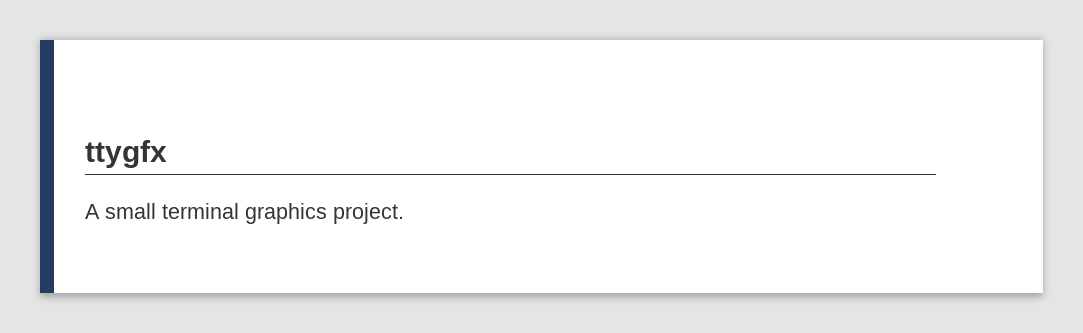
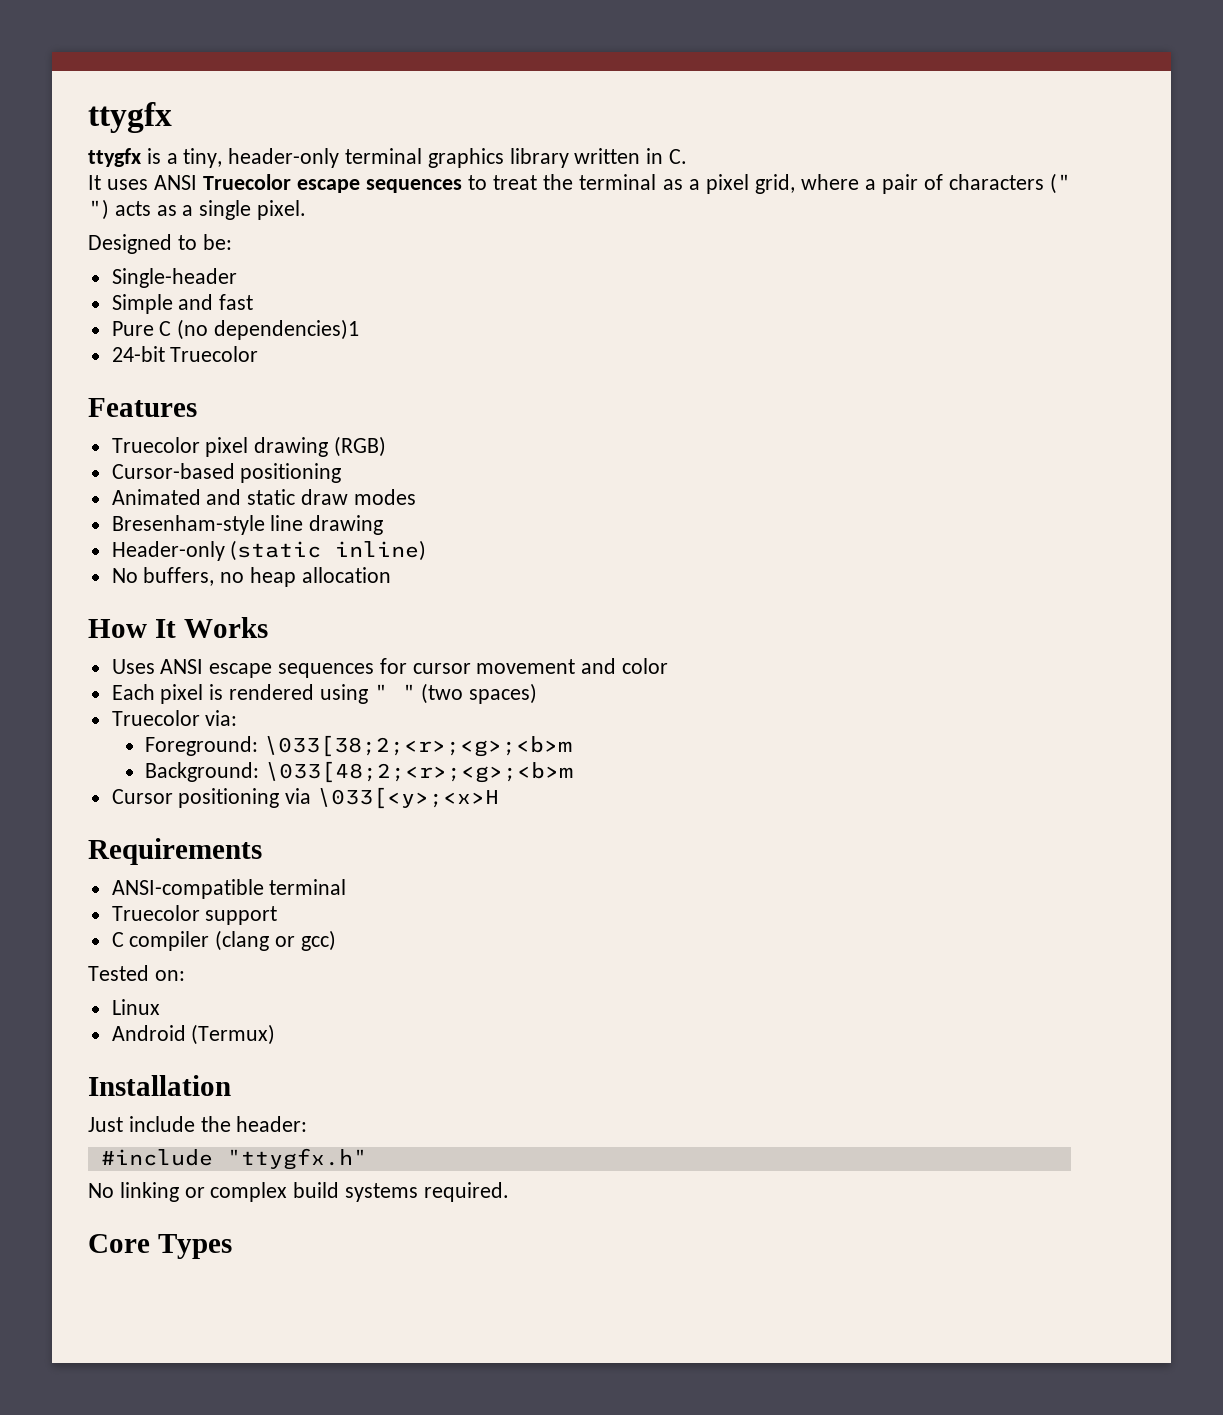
- A small terminal graphics project.
+ ttygfx is a tiny, header-only terminal graphics library written in C.
+ It uses ANSI Truecolor escape sequences to treat the terminal as a pixel grid, where a pair of characters (" ") acts as a single pixel.
+ Designed to be:
+ Single-header
+ Simple and fast
+ Pure C (no dependencies)1
+ 24-bit Truecolor
+ Features
+ Truecolor pixel drawing (RGB)
+ Cursor-based positioning
+ Animated and static draw modes
+ Bresenham-style line drawing
+ Header-only (static inline)
+ No buffers, no heap allocation
+ How It Works
+ Uses ANSI escape sequences for cursor movement and color
+ Each pixel is rendered using " " (two spaces)
+ Truecolor via:
+ Foreground: \033[38;2;<r>;<g>;<b>m
+ Background: \033[48;2;<r>;<g>;<b>m
+ Cursor positioning via \033[<y>;<x>H
+ Requirements
+ ANSI-compatible terminal
+ Truecolor support
+ C compiler (clang or gcc)
+ Tested on:
+ Linux
+ Android (Termux)
+ Installation
+ Just include the header:
+ #include "ttygfx.h"
+ No linking or complex build systems required.
+ Core Types

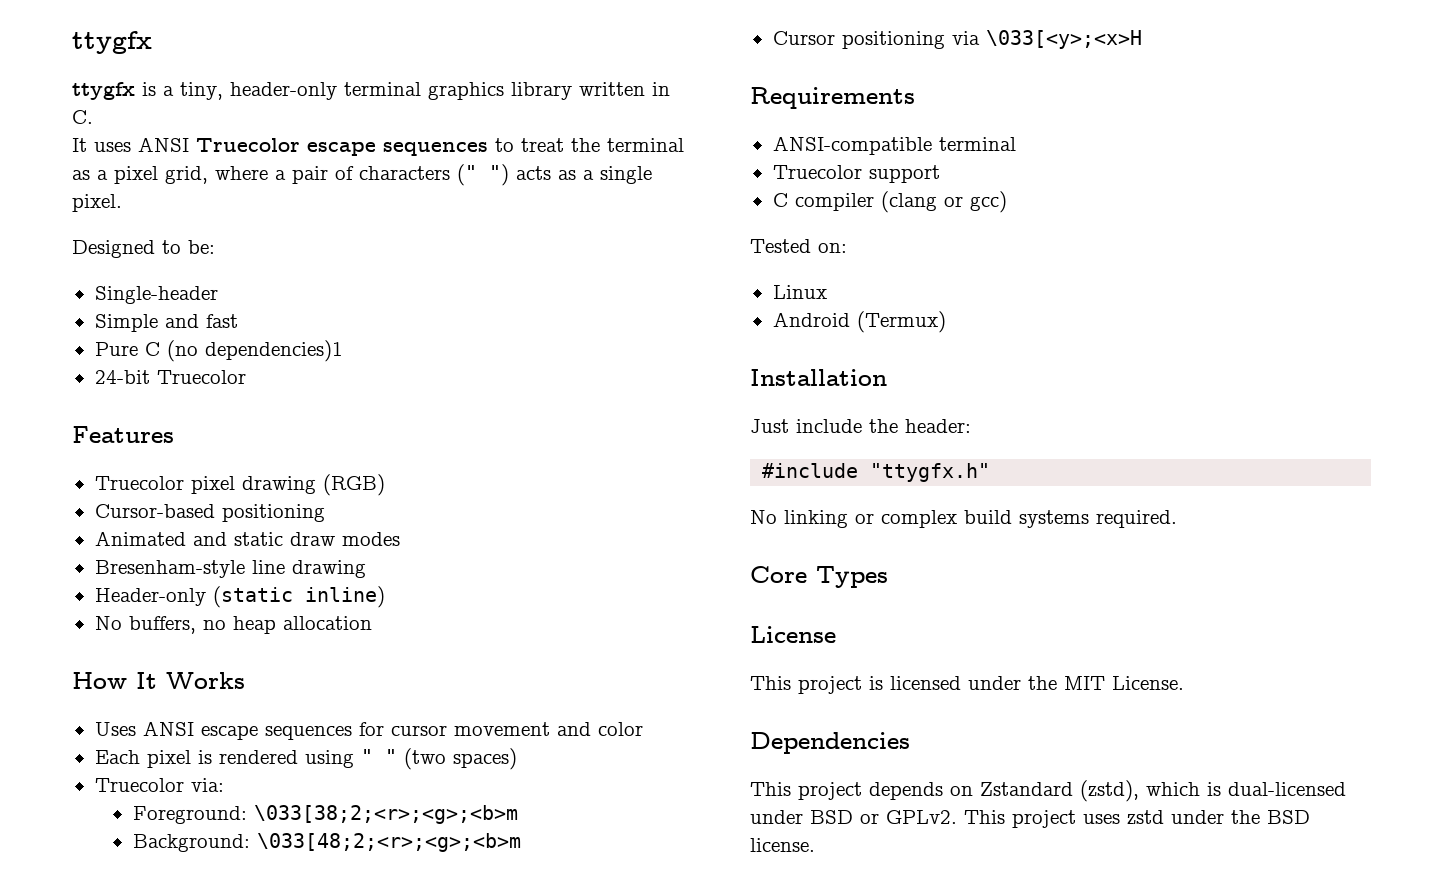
+ License
+ This project is licensed under the MIT License.
+ Dependencies
+ This project depends on Zstandard (zstd), which is dual-licensed under BSD or GPLv2. This project uses zstd under the BSD license.

